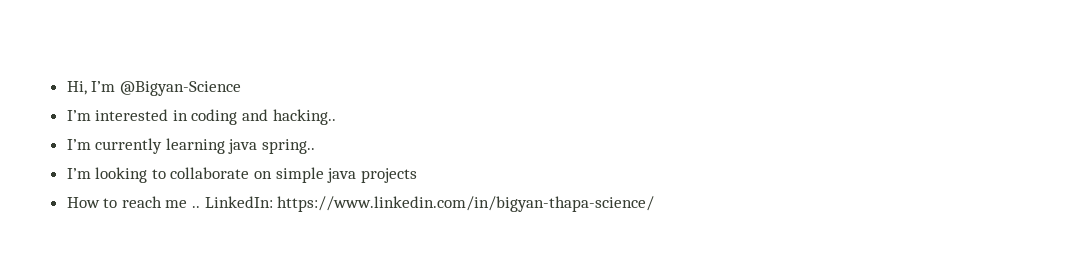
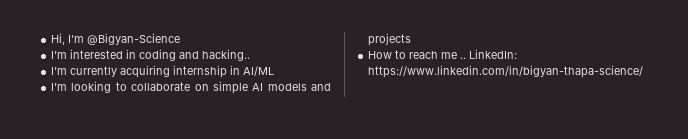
- I’m currently learning java spring..
+ I’m currently acquiring internship in AI/ML
- I’m looking to collaborate on simple java projects
+ I’m looking to collaborate on simple AI models and projects

